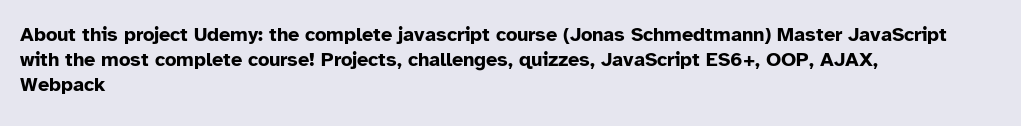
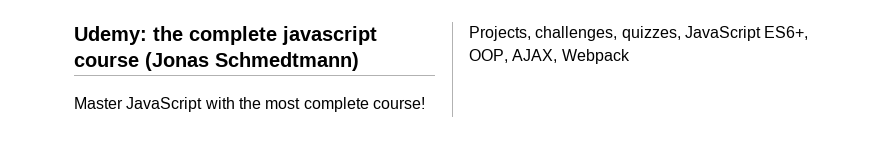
- About this project Udemy: the complete javascript course (Jonas Schmedtmann) Master JavaScript with the most complete course!
+ Udemy: the complete javascript course (Jonas Schmedtmann)
+ Master JavaScript with the most complete course!

